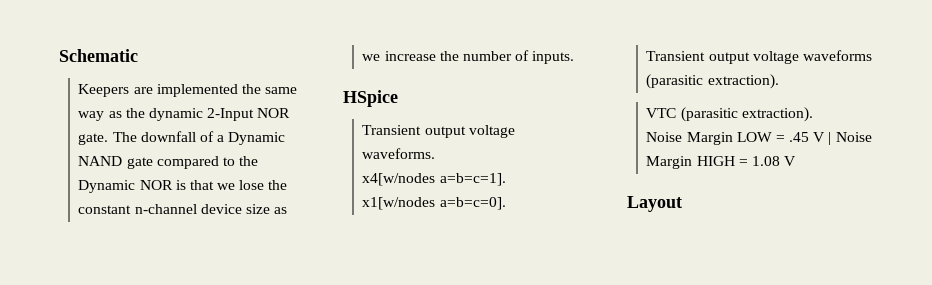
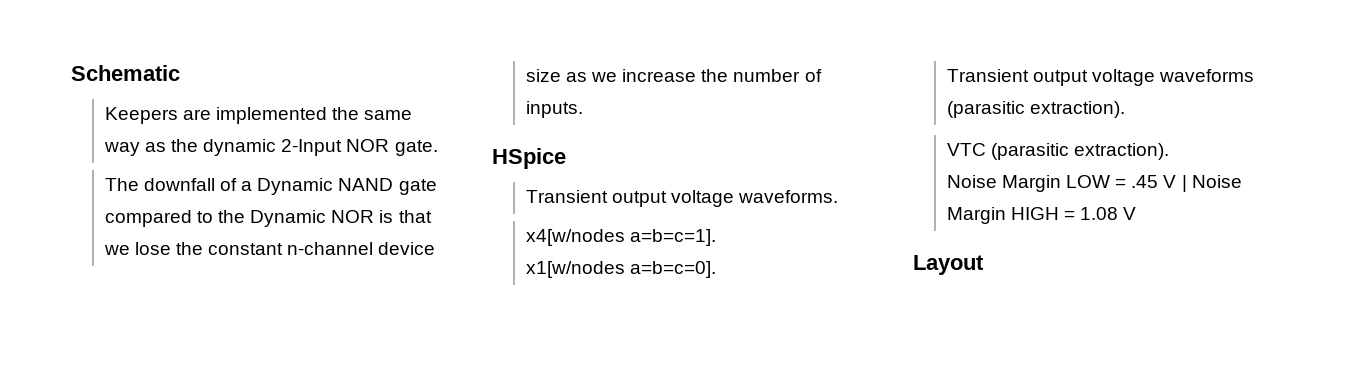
- Keepers are implemented the same way as the dynamic 2-Input NOR gate. The downfall of a Dynamic NAND gate compared to the Dynamic NOR is that we lose the constant n-channel device size as we increase the number of inputs.
+ Keepers are implemented the same way as the dynamic 2-Input NOR gate.
+ The downfall of a Dynamic NAND gate compared to the Dynamic NOR is that we lose the constant n-channel device size as we increase the number of inputs.

